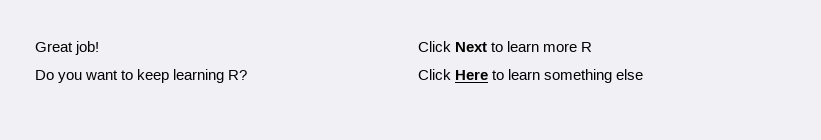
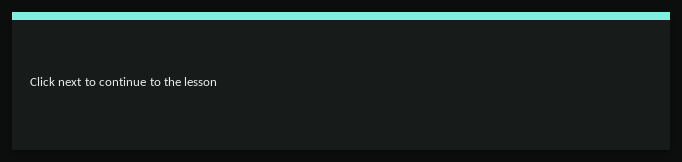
- Great job!
- Do you want to keep learning R?
- Click Next to learn more R
- Click Here to learn something else
+ Click next to continue to the lesson

